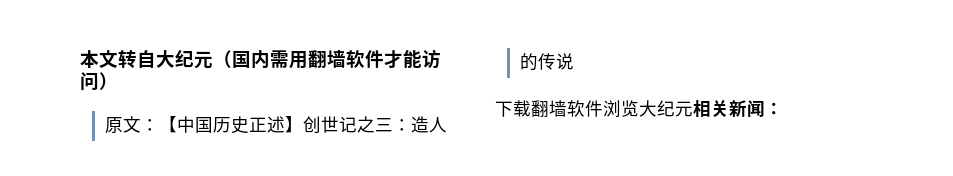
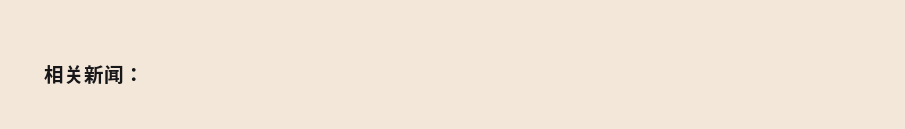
- 本文转自大纪元（国内需用翻墙软件才能访问）
- 原文：【中国历史正述】创世记之三：造人的传说
- 下载翻墙软件浏览大纪元相关新闻：
+ 相关新闻：

